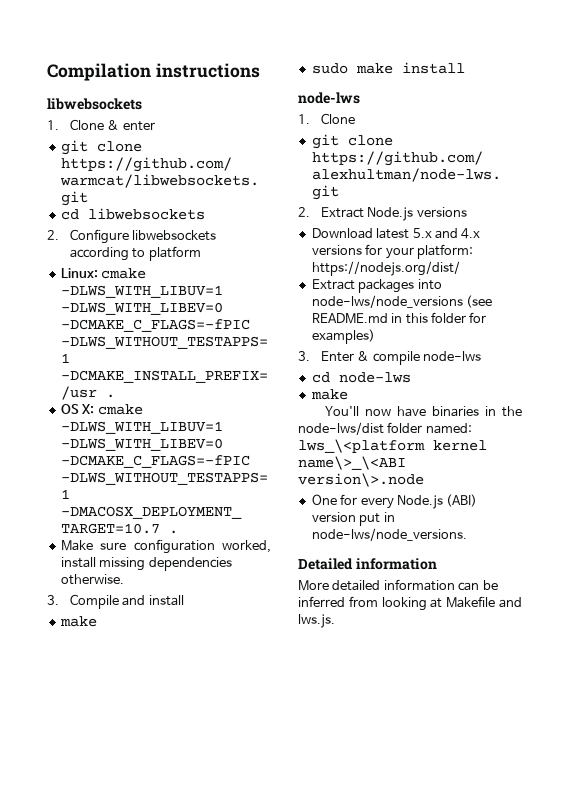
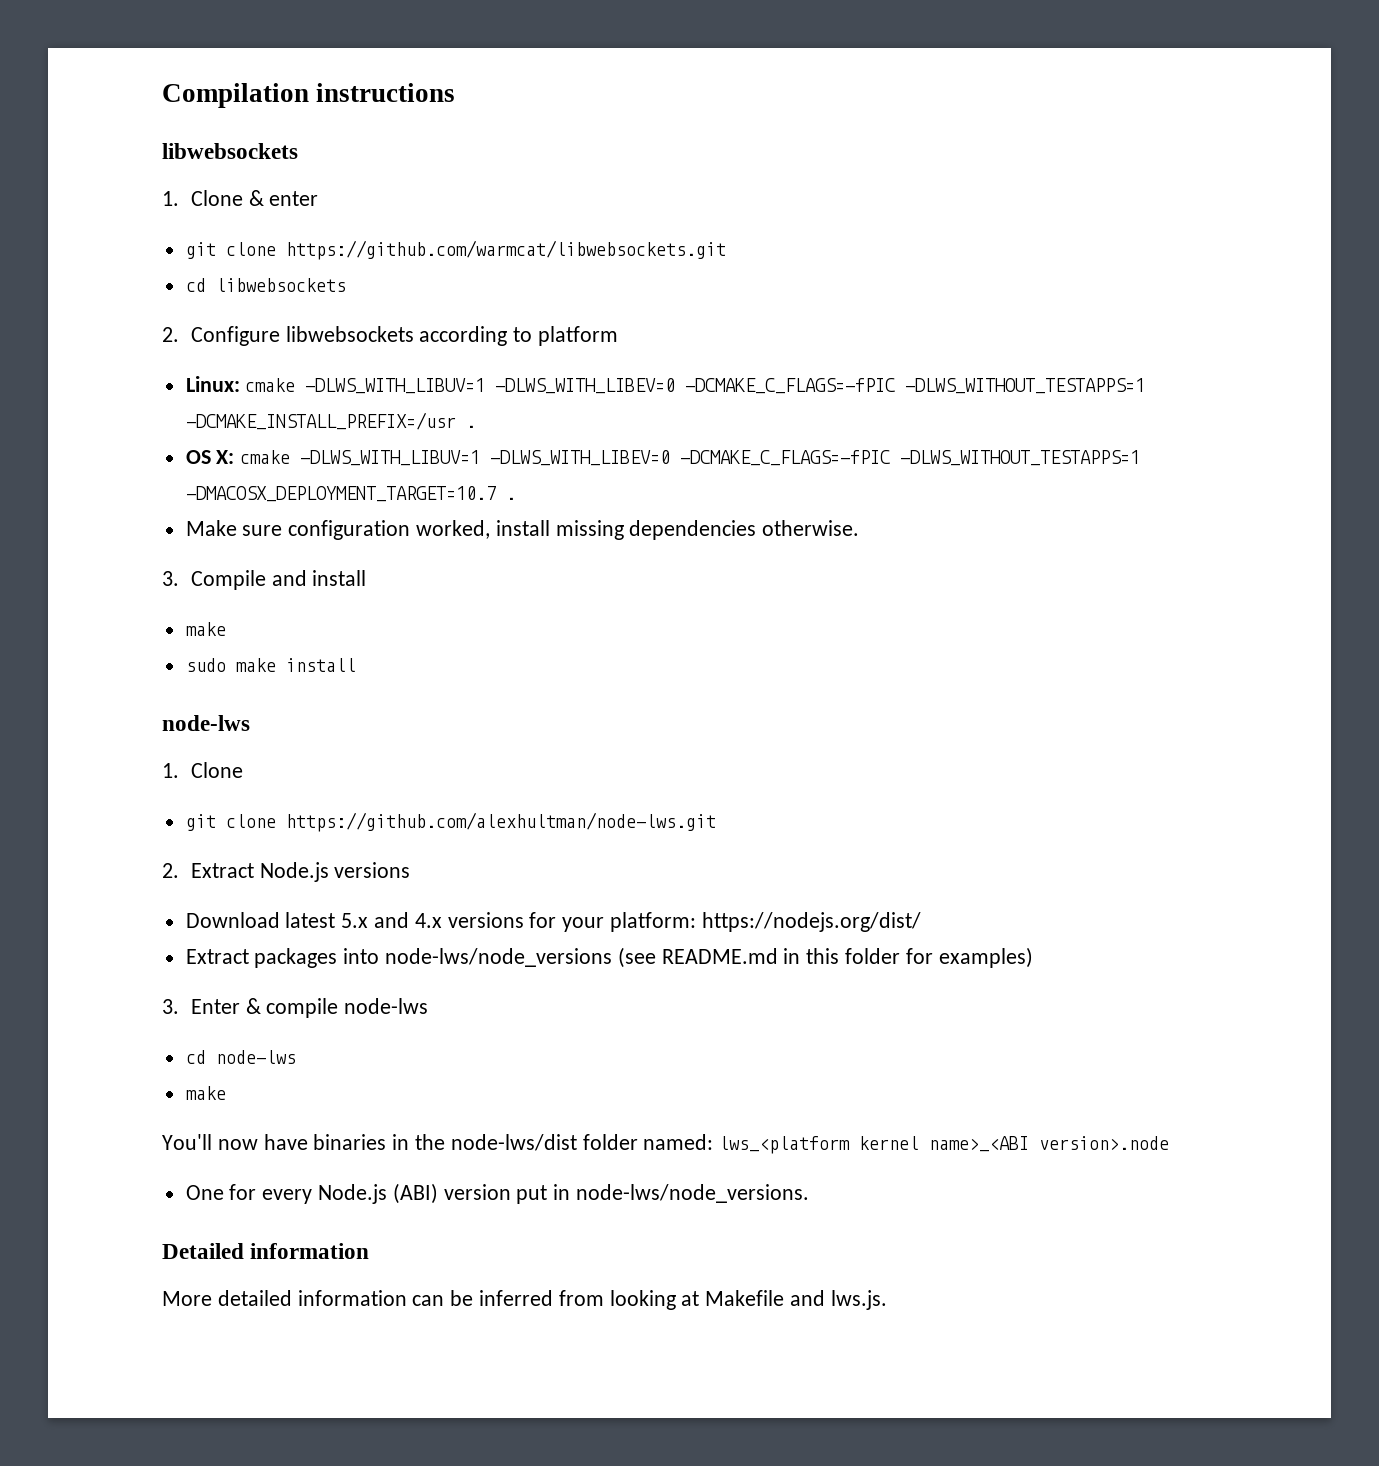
- You'll now have binaries in the node-lws/dist folder named: lws_\<platform kernel name\>_\<ABI version\>.node
+ You'll now have binaries in the node-lws/dist folder named: lws_<platform kernel name>_<ABI version>.node

